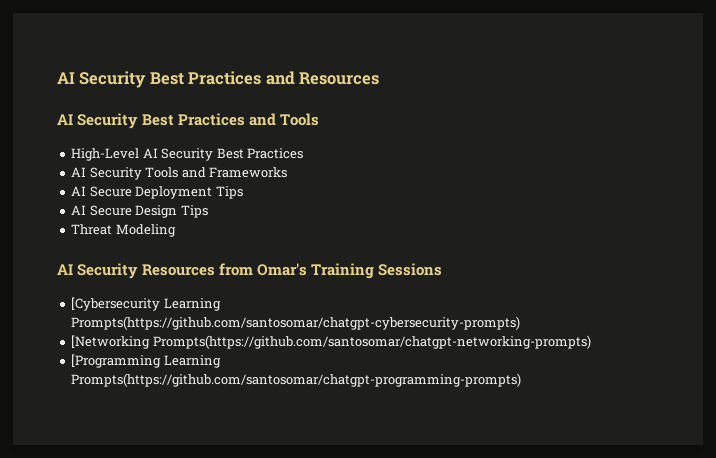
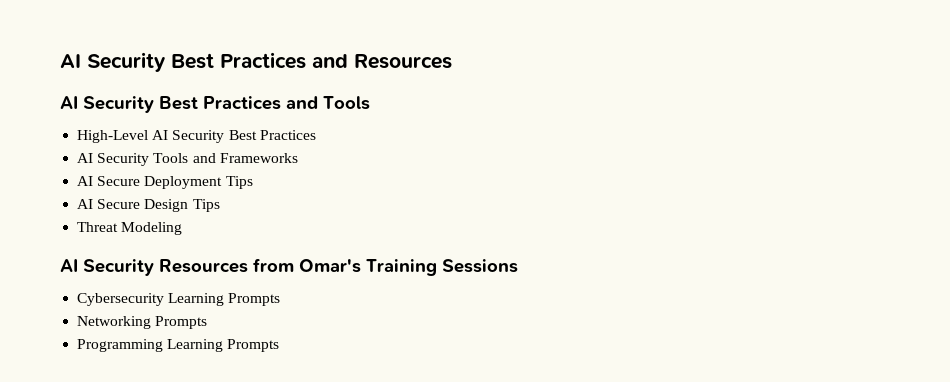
- [Cybersecurity Learning Prompts(https://github.com/santosomar/chatgpt-cybersecurity-prompts)
- [Networking Prompts(https://github.com/santosomar/chatgpt-networking-prompts)
- [Programming Learning Prompts(https://github.com/santosomar/chatgpt-programming-prompts)
+ Cybersecurity Learning Prompts
+ Networking Prompts
+ Programming Learning Prompts

